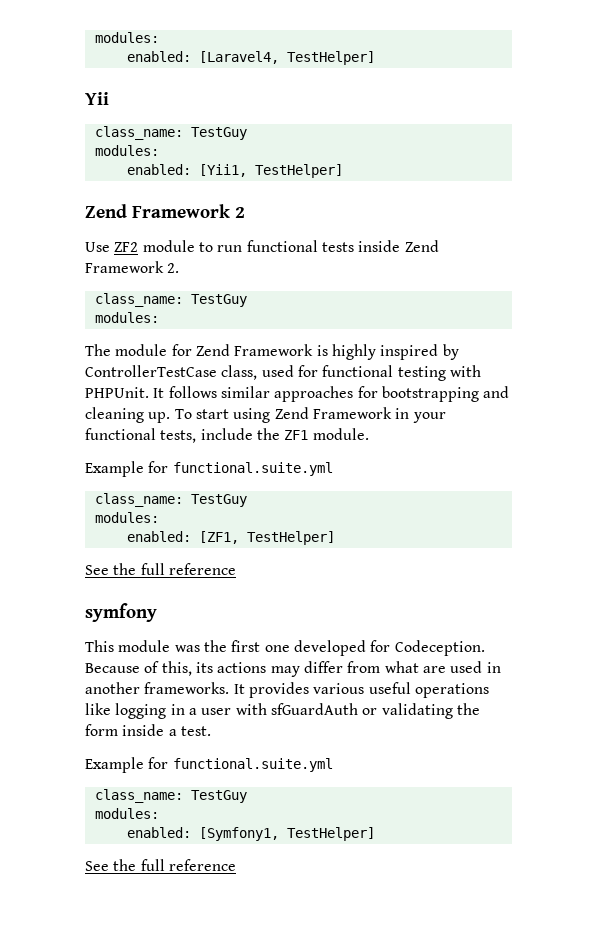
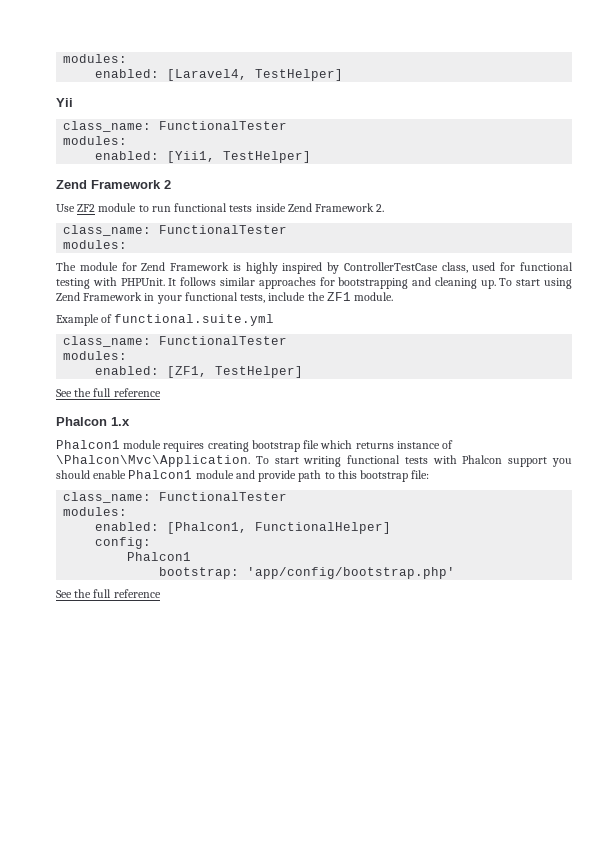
  Yii
- class_name: TestGuy
+ class_name: FunctionalTester
  Use ZF2 module to run functional tests inside Zend Framework 2.
- class_name: TestGuy
+ class_name: FunctionalTester
  To start using Zend Framework in your functional tests, include the ZF1 module.
- Example for functional.suite.yml
- class_name: TestGuy
+ Example of functional.suite.yml
+ class_name: FunctionalTester
- symfony
- This module was the first one developed for Codeception. Because of this, its actions may differ from what are used in another frameworks. It provides various useful operations like logging in a user with sfGuardAuth or validating the form inside a test.
- Example for functional.suite.yml
- class_name: TestGuy
+ Phalcon 1.x
+ Phalcon1 module requires creating bootstrap file which returns instance of \Phalcon\Mvc\Application. To start writing functional tests with Phalcon support you should enable Phalcon1 module and provide path to this bootstrap file:
+ class_name: FunctionalTester
  modules:
- enabled: [Symfony1, TestHelper]
+ enabled: [Phalcon1, FunctionalHelper]
+ config:
+ Phalcon1
+ bootstrap: 'app/config/bootstrap.php'

